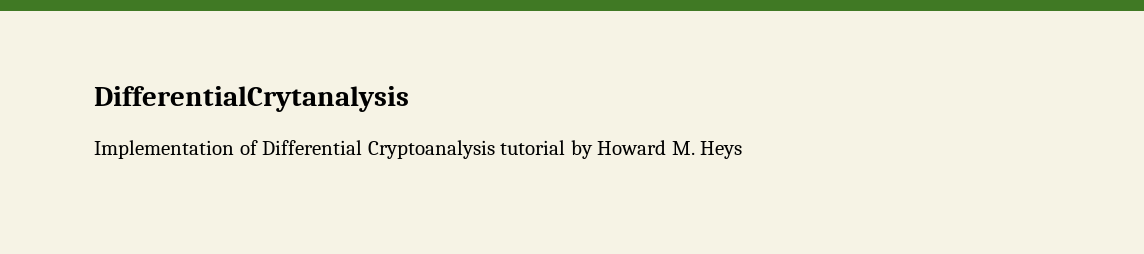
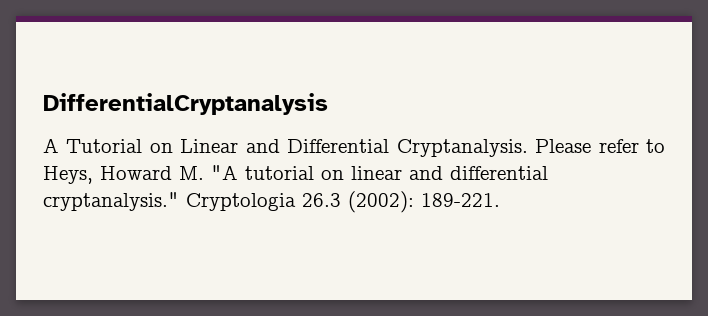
- DifferentialCrytanalysis
- Implementation of Differential Cryptoanalysis tutorial by Howard M. Heys
+ DifferentialCryptanalysis
+ A Tutorial on Linear and Differential Cryptanalysis. Please refer to Heys, Howard M. "A tutorial on linear and differential cryptanalysis." Cryptologia 26.3 (2002): 189-221.

